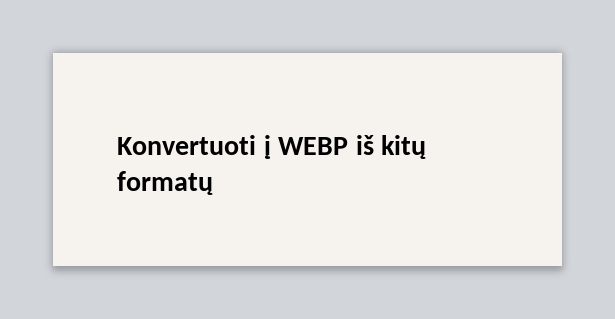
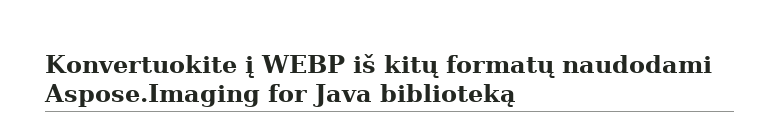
- Konvertuoti į WEBP iš kitų formatų
+ Konvertuokite į WEBP iš kitų formatų naudodami Aspose.Imaging for Java biblioteką

